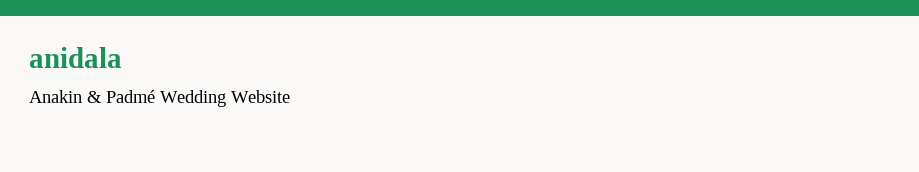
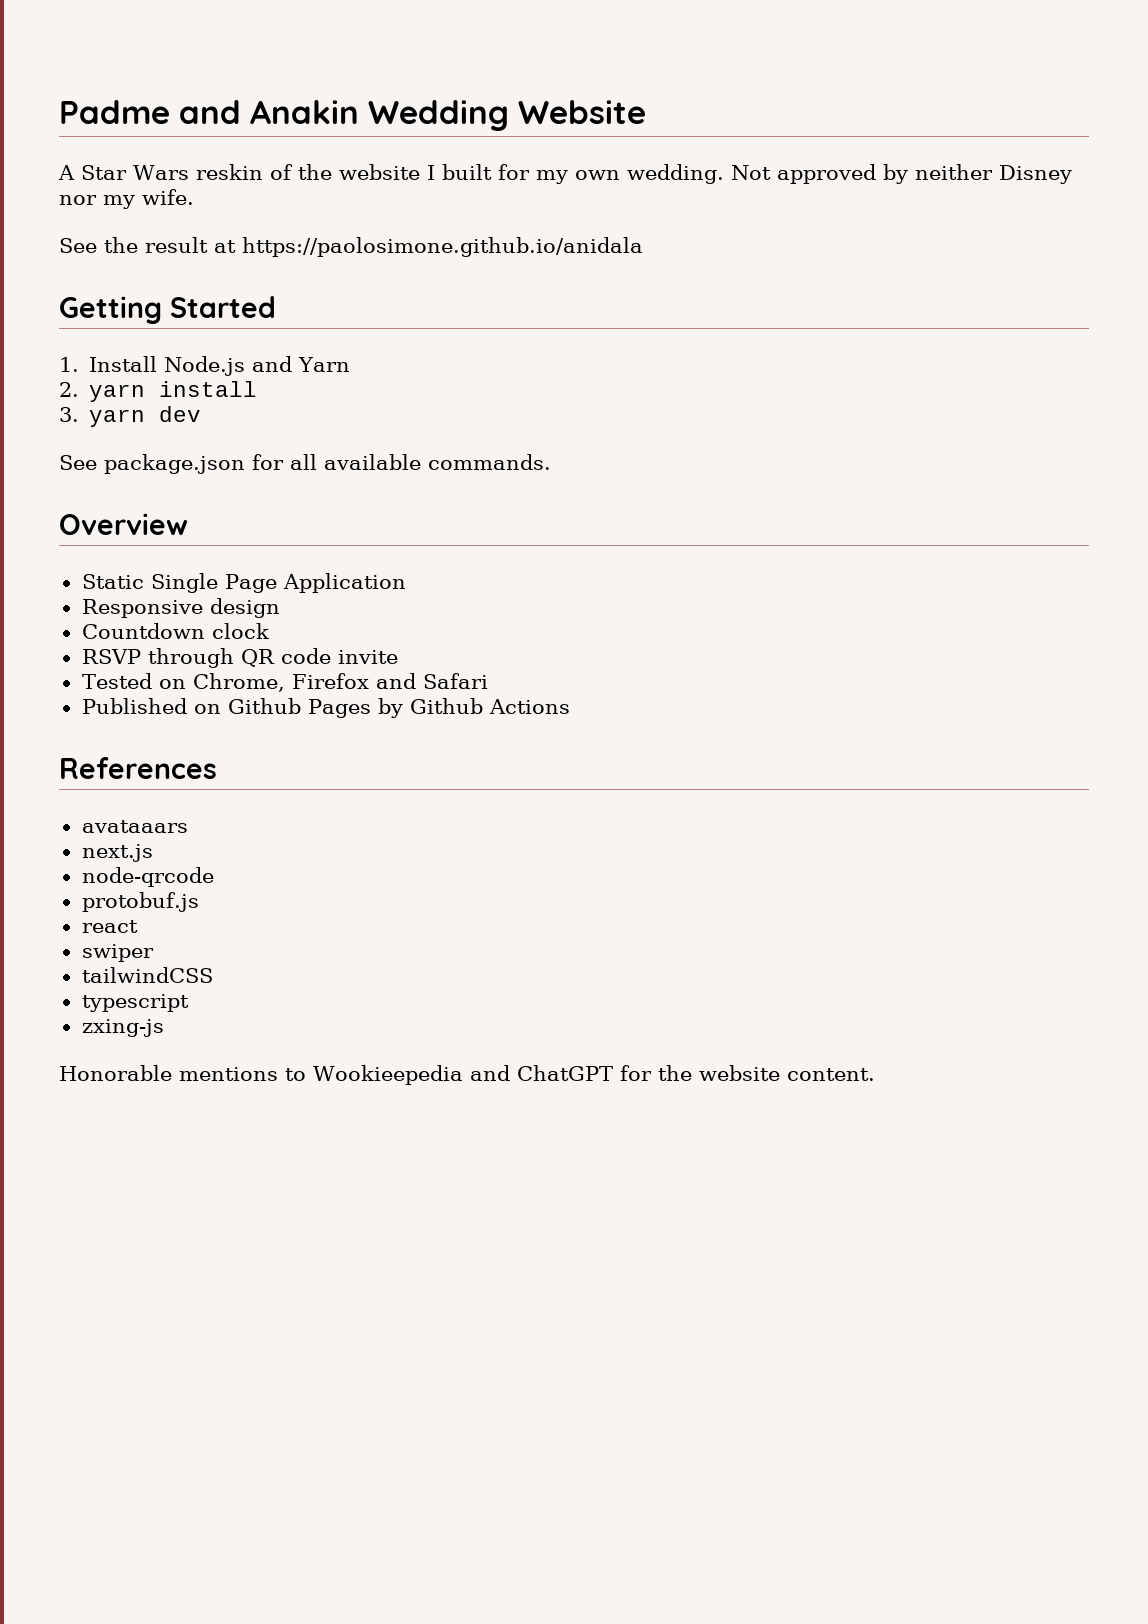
- anidala
- Anakin & Padmé Wedding Website
+ Padme and Anakin Wedding Website
+ A Star Wars reskin of the website I built for my own wedding. Not approved by neither Disney nor my wife.
+ See the result at https://paolosimone.github.io/anidala
+ Getting Started
+ 1. Install Node.js and Yarn
+ 2. yarn install
+ 3. yarn dev
+ See package.json for all available commands.
+ Overview
+ Static Single Page Application
+ Responsive design
+ Countdown clock
+ RSVP through QR code invite
+ Tested on Chrome, Firefox and Safari
+ Published on Github Pages by Github Actions
+ References
+ avataaars
+ next.js
+ node-qrcode
+ protobuf.js
+ react
+ swiper
+ tailwindCSS
+ typescript
+ zxing-js
+ Honorable mentions to Wookieepedia and ChatGPT for the website content.

